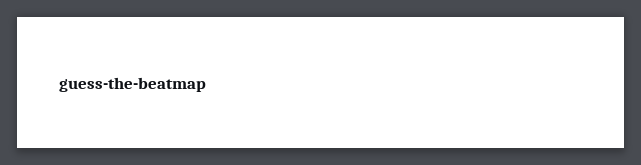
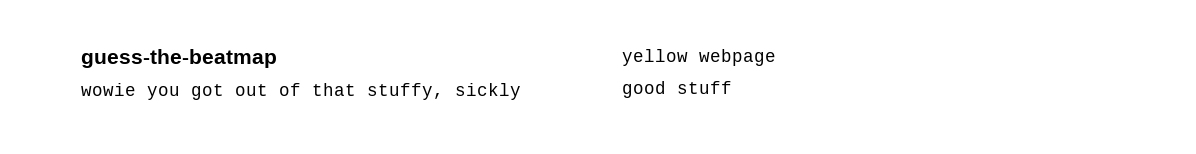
+ wowie you got out of that stuffy, sickly yellow webpage
+ good stuff

